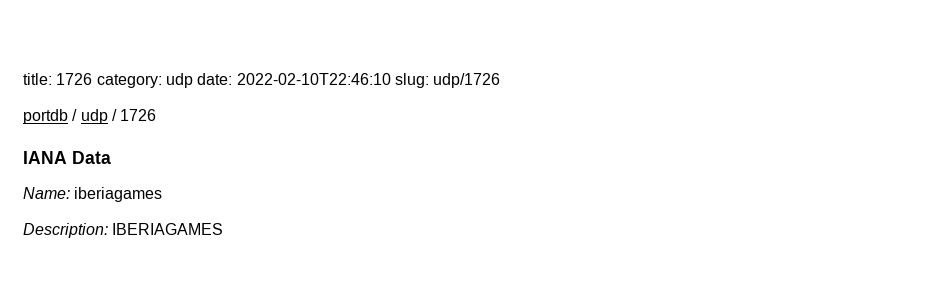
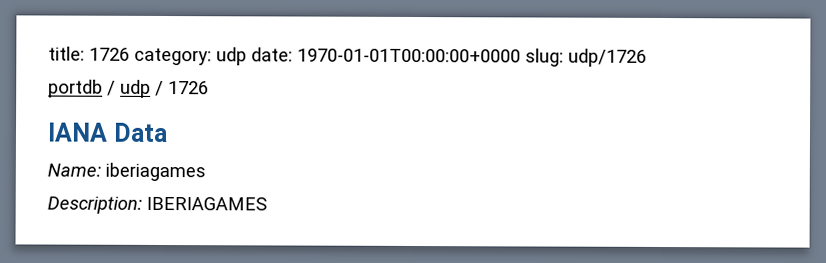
- title: 1726 category: udp date: 2022-02-10T22:46:10 slug: udp/1726
+ title: 1726 category: udp date: 1970-01-01T00:00:00+0000 slug: udp/1726

